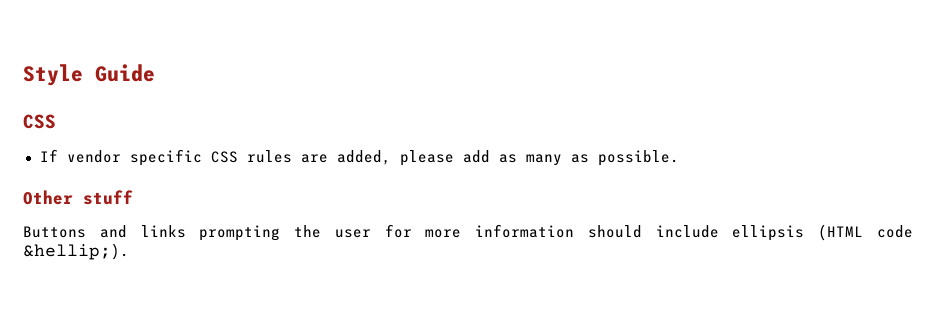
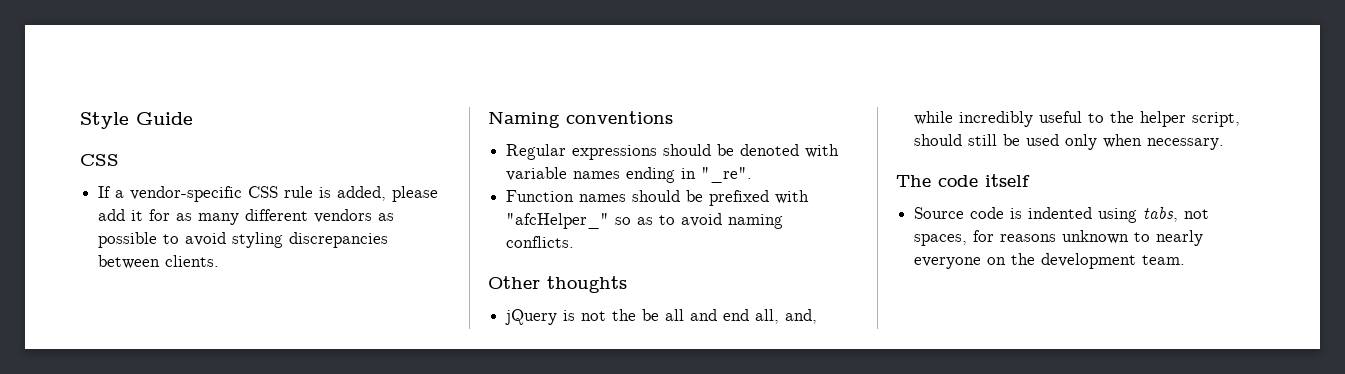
- If vendor specific CSS rules are added, please add as many as possible.
- Other stuff
- Buttons and links prompting the user for more information should include ellipsis (HTML code &hellip;).
+ If a vendor-specific CSS rule is added, please add it for as many different vendors as possible to avoid styling discrepancies between clients.
+ Naming conventions
+ Regular expressions should be denoted with variable names ending in "_re".
+ Function names should be prefixed with "afcHelper_" so as to avoid naming conflicts.
+ Other thoughts
+ jQuery is not the be all and end all, and, while incredibly useful to the helper script, should still be used only when necessary.
+ The code itself
+ Source code is indented using tabs, not spaces, for reasons unknown to nearly everyone on the development team.

